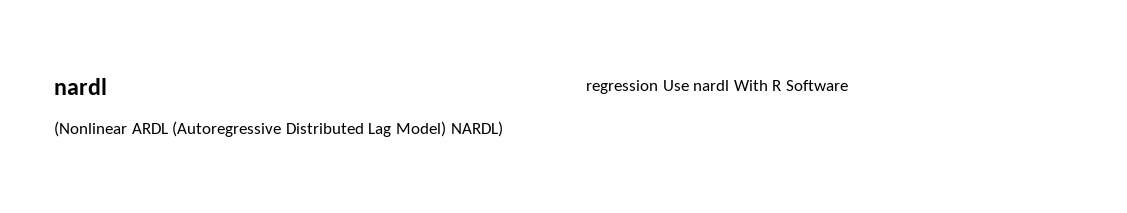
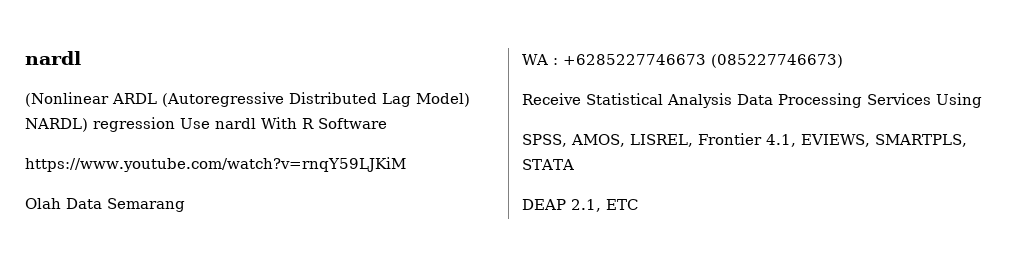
+ https://www.youtube.com/watch?v=rnqY59LJKiM
+ Olah Data Semarang
+ WA : +6285227746673 (085227746673)
+ Receive Statistical Analysis Data Processing Services Using
+ SPSS, AMOS, LISREL, Frontier 4.1, EVIEWS, SMARTPLS, STATA
+ DEAP 2.1, ETC

